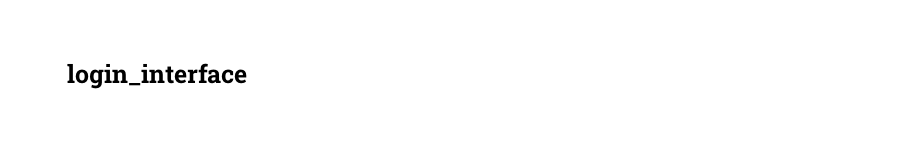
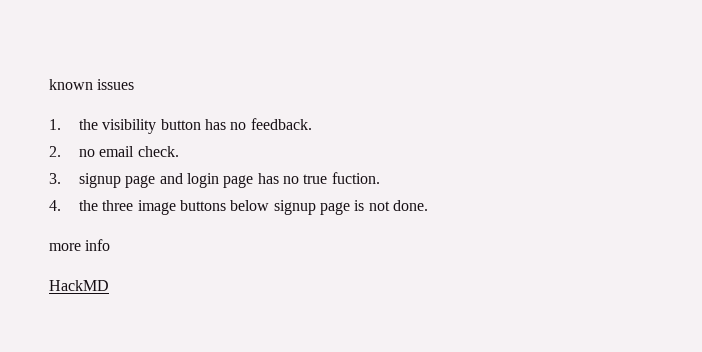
- login_interface
+ known issues
+ 1. the visibility button has no feedback.
+ 2. no email check.
+ 3. signup page and login page has no true fuction.
+ 4. the three image buttons below signup page is not done.
+ more info
+ HackMD

